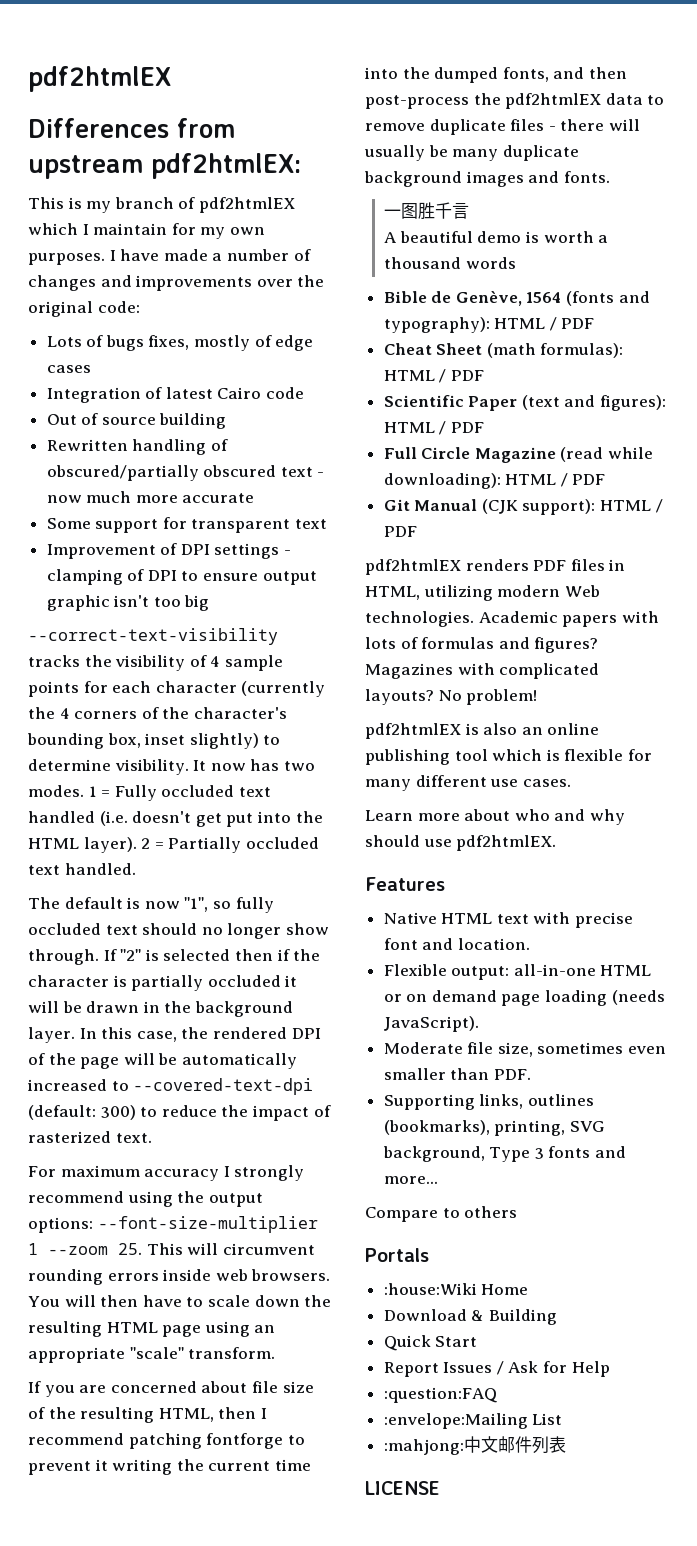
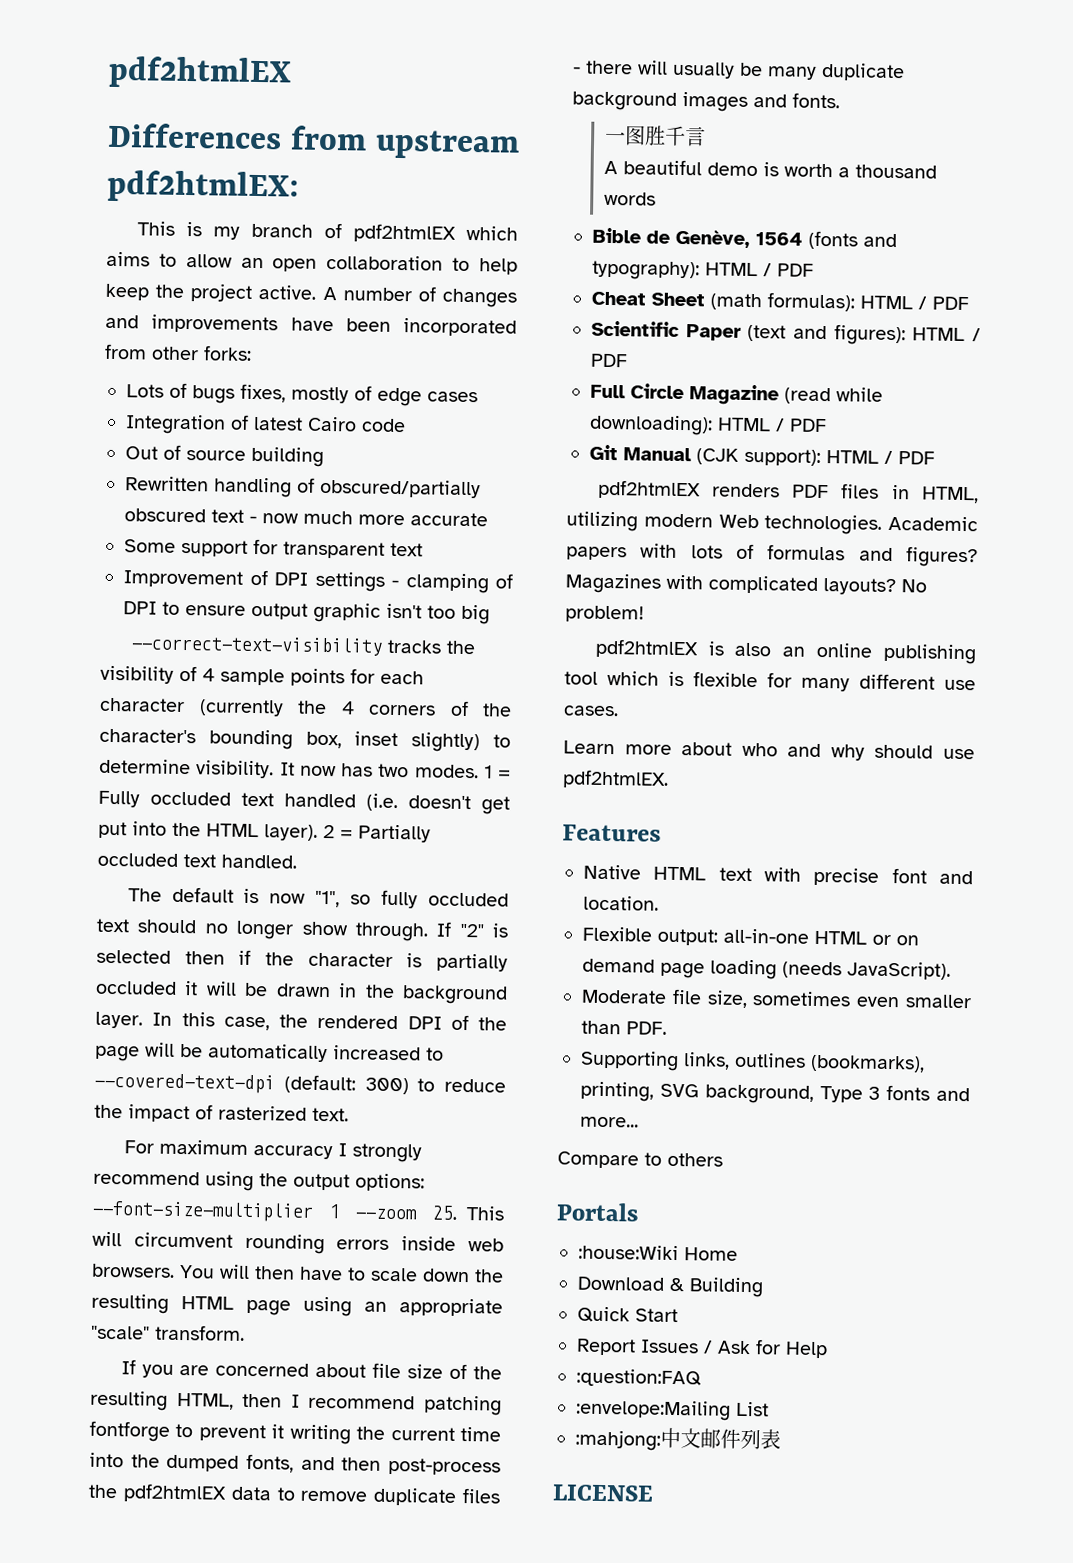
- This is my branch of pdf2htmlEX which I maintain for my own purposes. I have made a number of changes and improvements over the original code:
+ This is my branch of pdf2htmlEX which aims to allow an open collaboration to help keep the project active. A number of changes and improvements have been incorporated from other forks:

